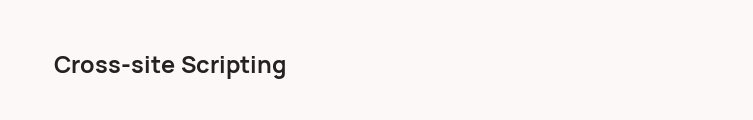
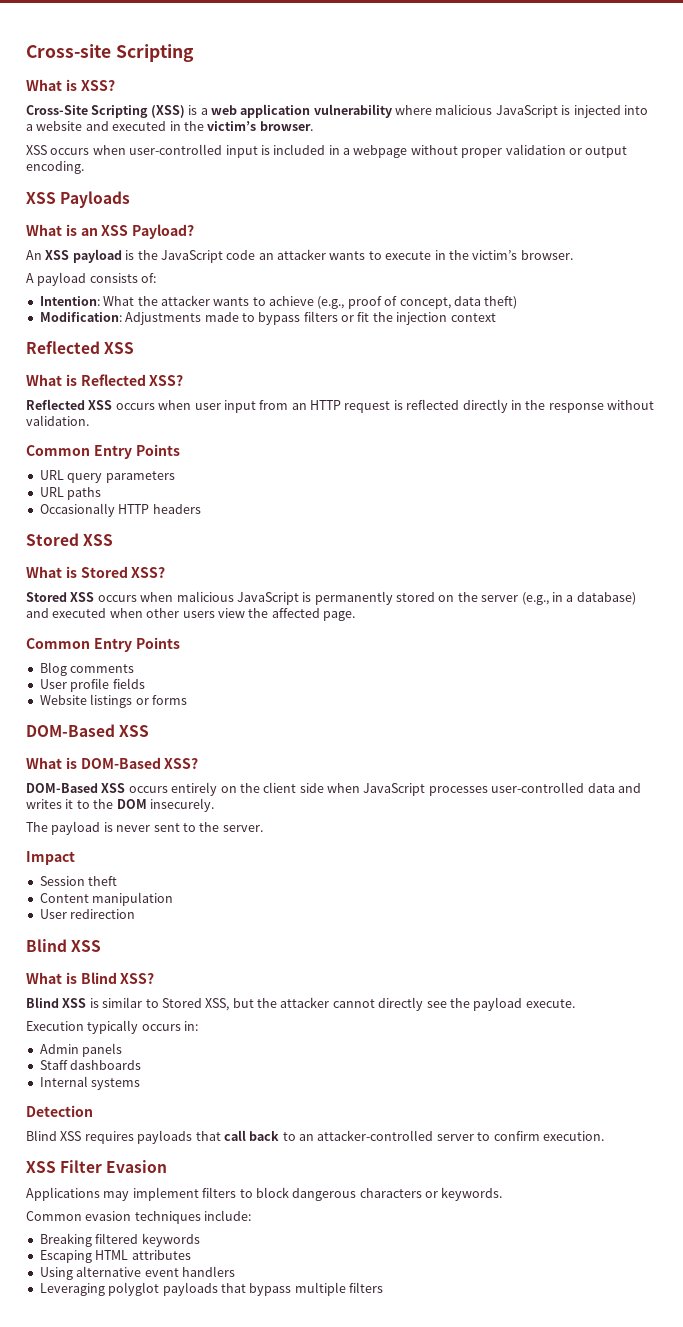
+ What is XSS?
+ Cross-Site Scripting (XSS) is a web application vulnerability where malicious JavaScript is injected into a website and executed in the victim’s browser.
+ XSS occurs when user-controlled input is included in a webpage without proper validation or output encoding.
+ XSS Payloads
+ What is an XSS Payload?
+ An XSS payload is the JavaScript code an attacker wants to execute in the victim’s browser.
+ A payload consists of:
+ Intention: What the attacker wants to achieve (e.g., proof of concept, data theft)
+ Modification: Adjustments made to bypass filters or fit the injection context
+ Reflected XSS
+ What is Reflected XSS?
+ Reflected XSS occurs when user input from an HTTP request is reflected directly in the response without validation.
+ Common Entry Points
+ URL query parameters
+ URL paths
+ Occasionally HTTP headers
+ Stored XSS
+ What is Stored XSS?
+ Stored XSS occurs when malicious JavaScript is permanently stored on the server (e.g., in a database) and executed when other users view the affected page.
+ Common Entry Points
+ Blog comments
+ User profile fields
+ Website listings or forms
+ DOM-Based XSS
+ What is DOM-Based XSS?
+ DOM-Based XSS occurs entirely on the client side when JavaScript processes user-controlled data and writes it to the DOM insecurely.
+ The payload is never sent to the server.
+ Impact
+ Session theft
+ Content manipulation
+ User redirection
+ Blind XSS
+ What is Blind XSS?
+ Blind XSS is similar to Stored XSS, but the attacker cannot directly see the payload execute.
+ Execution typically occurs in:
+ Admin panels
+ Staff dashboards
+ Internal systems
+ Detection
+ Blind XSS requires payloads that call back to an attacker-controlled server to confirm execution.
+ XSS Filter Evasion
+ Applications may implement filters to block dangerous characters or keywords.
+ Common evasion techniques include:
+ Breaking filtered keywords
+ Escaping HTML attributes
+ Using alternative event handlers
+ Leveraging polyglot payloads that bypass multiple filters

